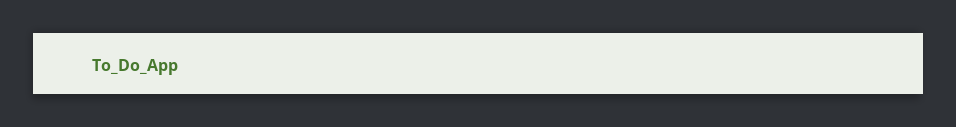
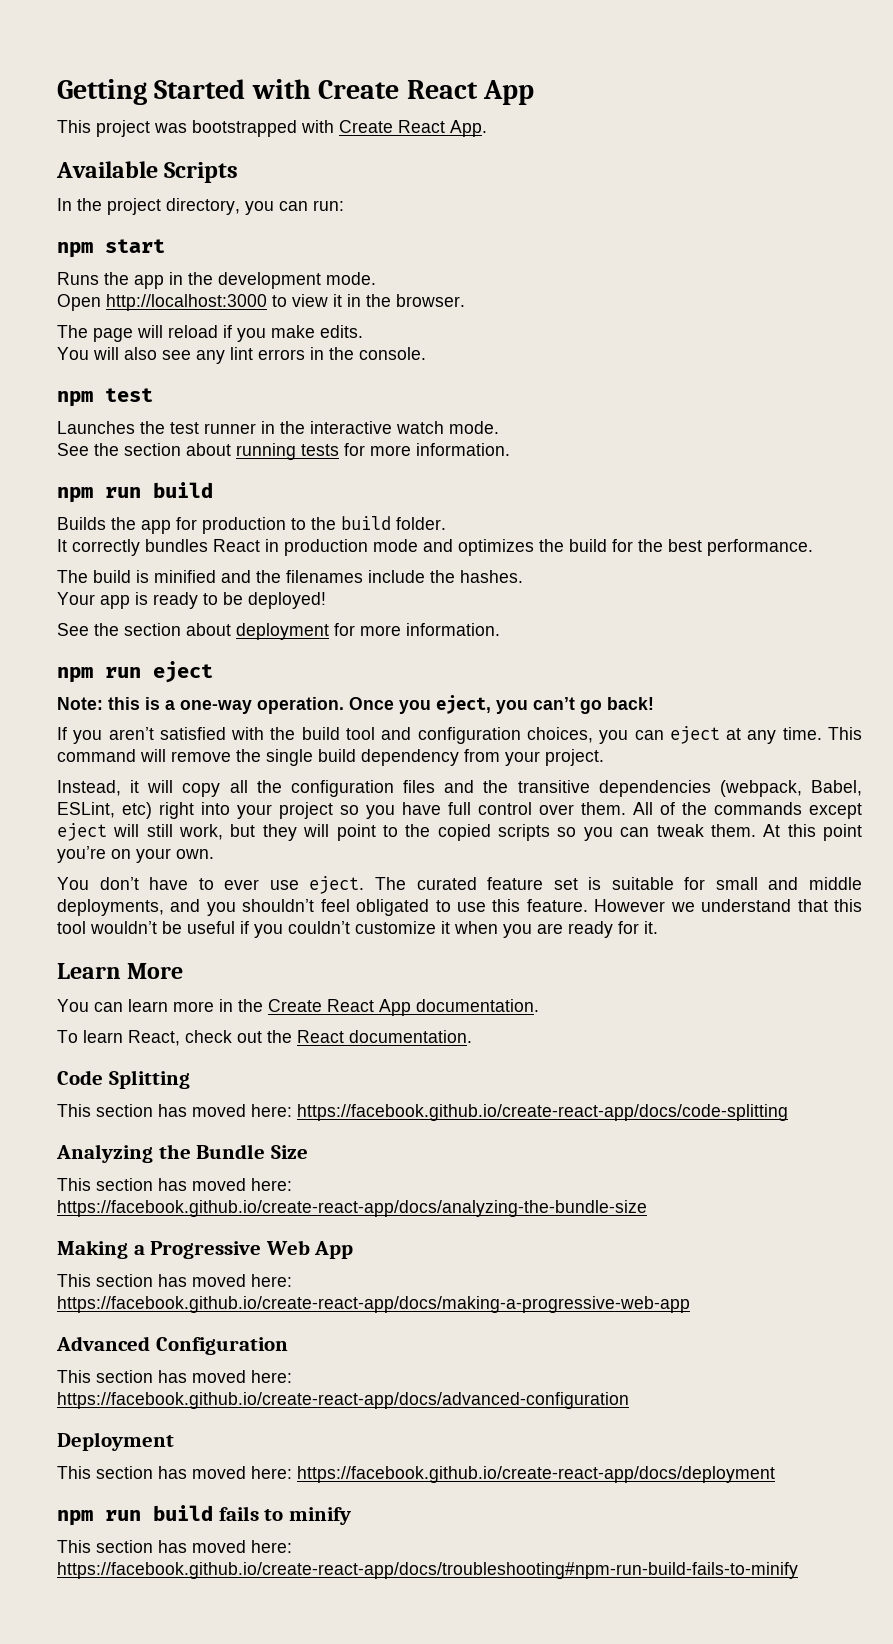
- To_Do_App
+ Getting Started with Create React App
+ This project was bootstrapped with Create React App.
+ Available Scripts
+ In the project directory, you can run:
+ npm start
+ Runs the app in the development mode.
+ Open http://localhost:3000 to view it in the browser.
+ The page will reload if you make edits.
+ You will also see any lint errors in the console.
+ npm test
+ Launches the test runner in the interactive watch mode.
+ See the section about running tests for more information.
+ npm run build
+ Builds the app for production to the build folder.
+ It correctly bundles React in production mode and optimizes the build for the best performance.
+ The build is minified and the filenames include the hashes.
+ Your app is ready to be deployed!
+ See the section about deployment for more information.
+ npm run eject
+ Note: this is a one-way operation. Once you eject, you can’t go back!
+ If you aren’t satisfied with the build tool and configuration choices, you can eject at any time. This command will remove the single build dependency from your project.
+ Instead, it will copy all the configuration files and the transitive dependencies (webpack, Babel, ESLint, etc) right into your project so you have full control over them. All of the commands except eject will still work, but they will point to the copied scripts so you can tweak them. At this point you’re on your own.
+ You don’t have to ever use eject. The curated feature set is suitable for small and middle deployments, and you shouldn’t feel obligated to use this feature. However we understand that this tool wouldn’t be useful if you couldn’t customize it when you are ready for it.
+ Learn More
+ You can learn more in the Create React App documentation.
+ To learn React, check out the React documentation.
+ Code Splitting
+ This section has moved here: https://facebook.github.io/create-react-app/docs/code-splitting
+ Analyzing the Bundle Size
+ This section has moved here: https://facebook.github.io/create-react-app/docs/analyzing-the-bundle-size
+ Making a Progressive Web App
+ This section has moved here: https://facebook.github.io/create-react-app/docs/making-a-progressive-web-app
+ Advanced Configuration
+ This section has moved here: https://facebook.github.io/create-react-app/docs/advanced-configuration
+ Deployment
+ This section has moved here: https://facebook.github.io/create-react-app/docs/deployment
+ npm run build fails to minify
+ This section has moved here: https://facebook.github.io/create-react-app/docs/troubleshooting#npm-run-build-fails-to-minify

